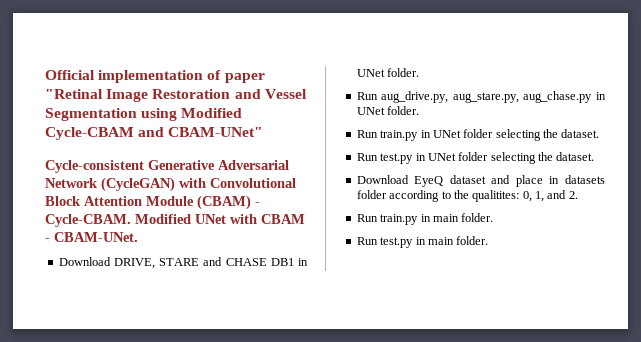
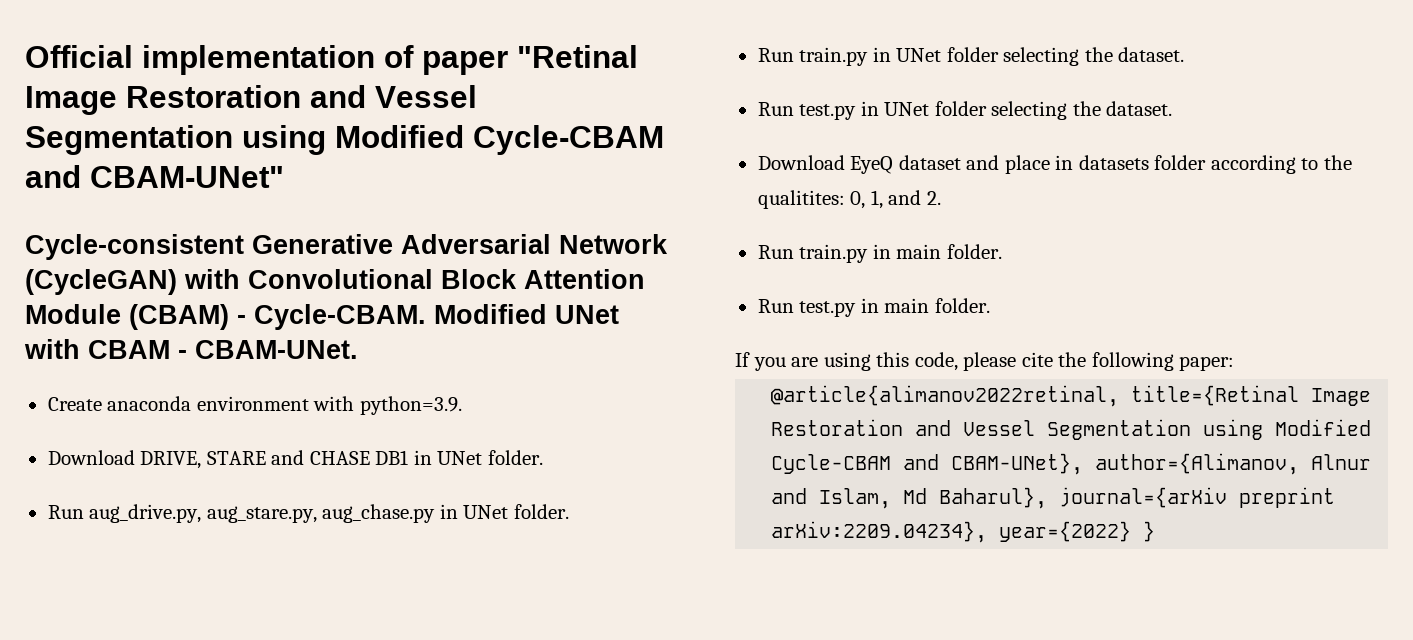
+ Create anaconda environment with python=3.9.
+ If you are using this code, please cite the following paper:
+ @article{alimanov2022retinal, title={Retinal Image Restoration and Vessel Segmentation using Modified Cycle-CBAM and CBAM-UNet}, author={Alimanov, Alnur and Islam, Md Baharul}, journal={arXiv preprint arXiv:2209.04234}, year={2022} }

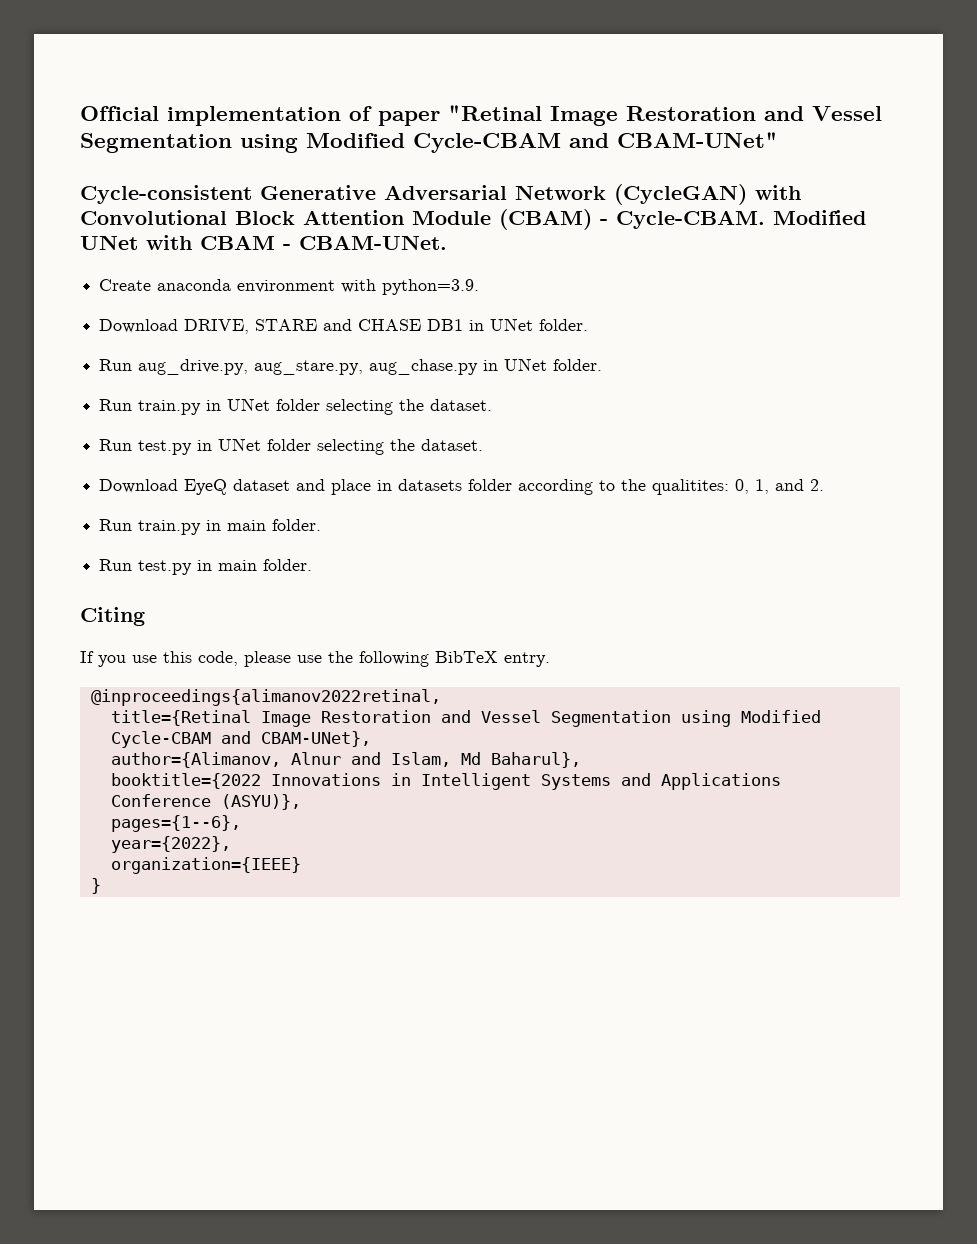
+ Citing
- If you are using this code, please cite the following paper:
- @article{alimanov2022retinal, title={Retinal Image Restoration and Vessel Segmentation using Modified Cycle-CBAM and CBAM-UNet}, author={Alimanov, Alnur and Islam, Md Baharul}, journal={arXiv preprint arXiv:2209.04234}, year={2022} }
+ If you use this code, please use the following BibTeX entry.
+ @inproceedings{alimanov2022retinal,
+ title={Retinal Image Restoration and Vessel Segmentation using Modified Cycle-CBAM and CBAM-UNet},
+ author={Alimanov, Alnur and Islam, Md Baharul},
+ booktitle={2022 Innovations in Intelligent Systems and Applications Conference (ASYU)},
+ pages={1--6},
+ year={2022},
+ organization={IEEE}
+ }

